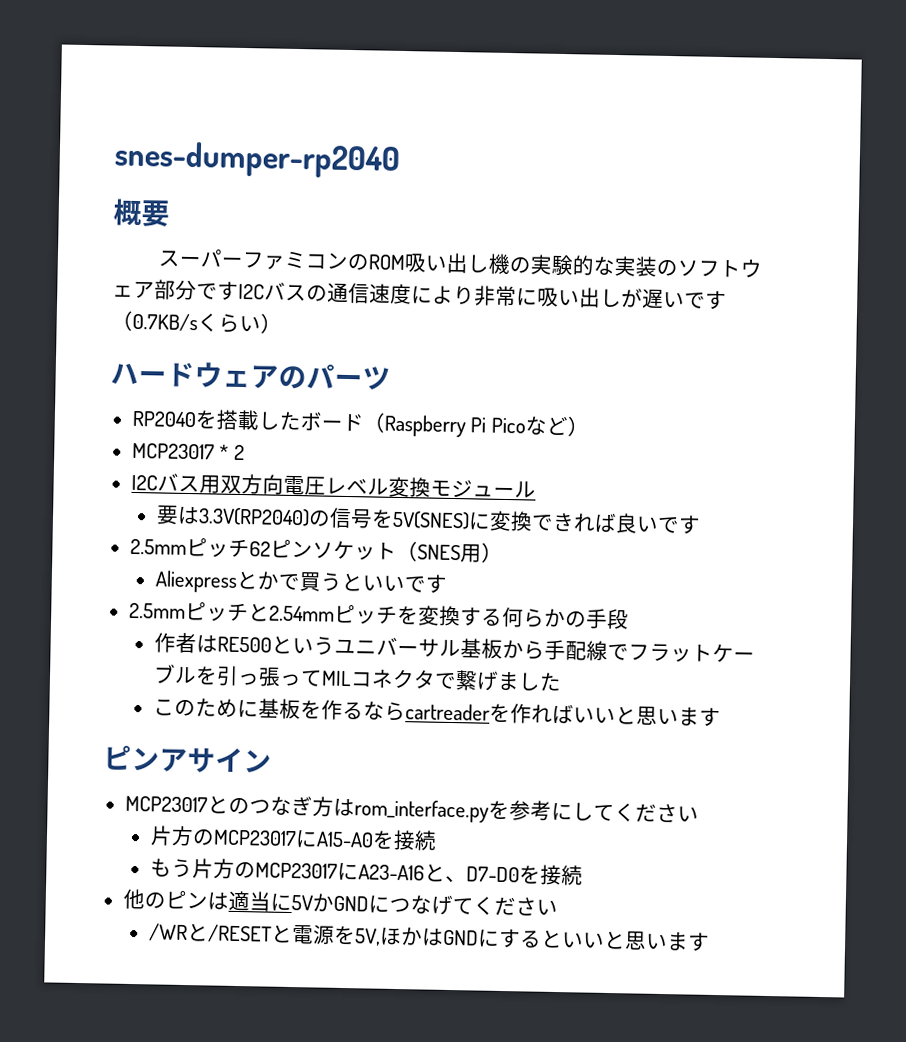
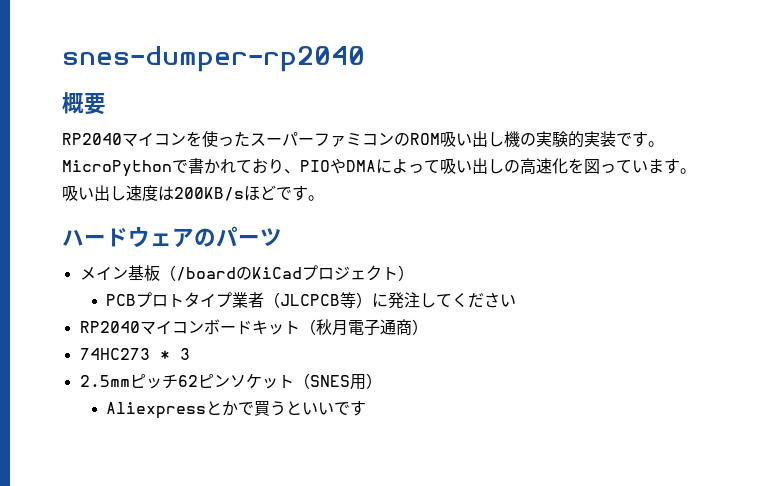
- スーパーファミコンのROM吸い出し機の実験的な実装のソフトウェア部分ですI2Cバスの通信速度により非常に吸い出しが遅いです（0.7KB/sくらい）
+ RP2040マイコンを使ったスーパーファミコンのROM吸い出し機の実験的実装です。MicroPythonで書かれており、PIOやDMAによって吸い出しの高速化を図っています。吸い出し速度は200KB/sほどです。
- RP2040を搭載したボード（Raspberry Pi Picoなど）
- MCP23017 * 2
- I2Cバス用双方向電圧レベル変換モジュール
- 要は3.3V(RP2040)の信号を5V(SNES)に変換できれば良いです
+ メイン基板（/boardのKiCadプロジェクト）
+ PCBプロトタイプ業者（JLCPCB等）に発注してください
+ RP2040マイコンボードキット（秋月電子通商）
+ 74HC273 * 3
- 2.5mmピッチと2.54mmピッチを変換する何らかの手段
- 作者はRE500というユニバーサル基板から手配線でフラットケーブルを引っ張ってMILコネクタで繋げました
- このために基板を作るならcartreaderを作ればいいと思います
- ピンアサイン
- MCP23017とのつなぎ方はrom_interface.pyを参考にしてください
- 片方のMCP23017にA15-A0を接続
- もう片方のMCP23017にA23-A16と、D7-D0を接続
- 他のピンは適当に5VかGNDにつなげてください
- /WRと/RESETと電源を5V,ほかはGNDにするといいと思います

